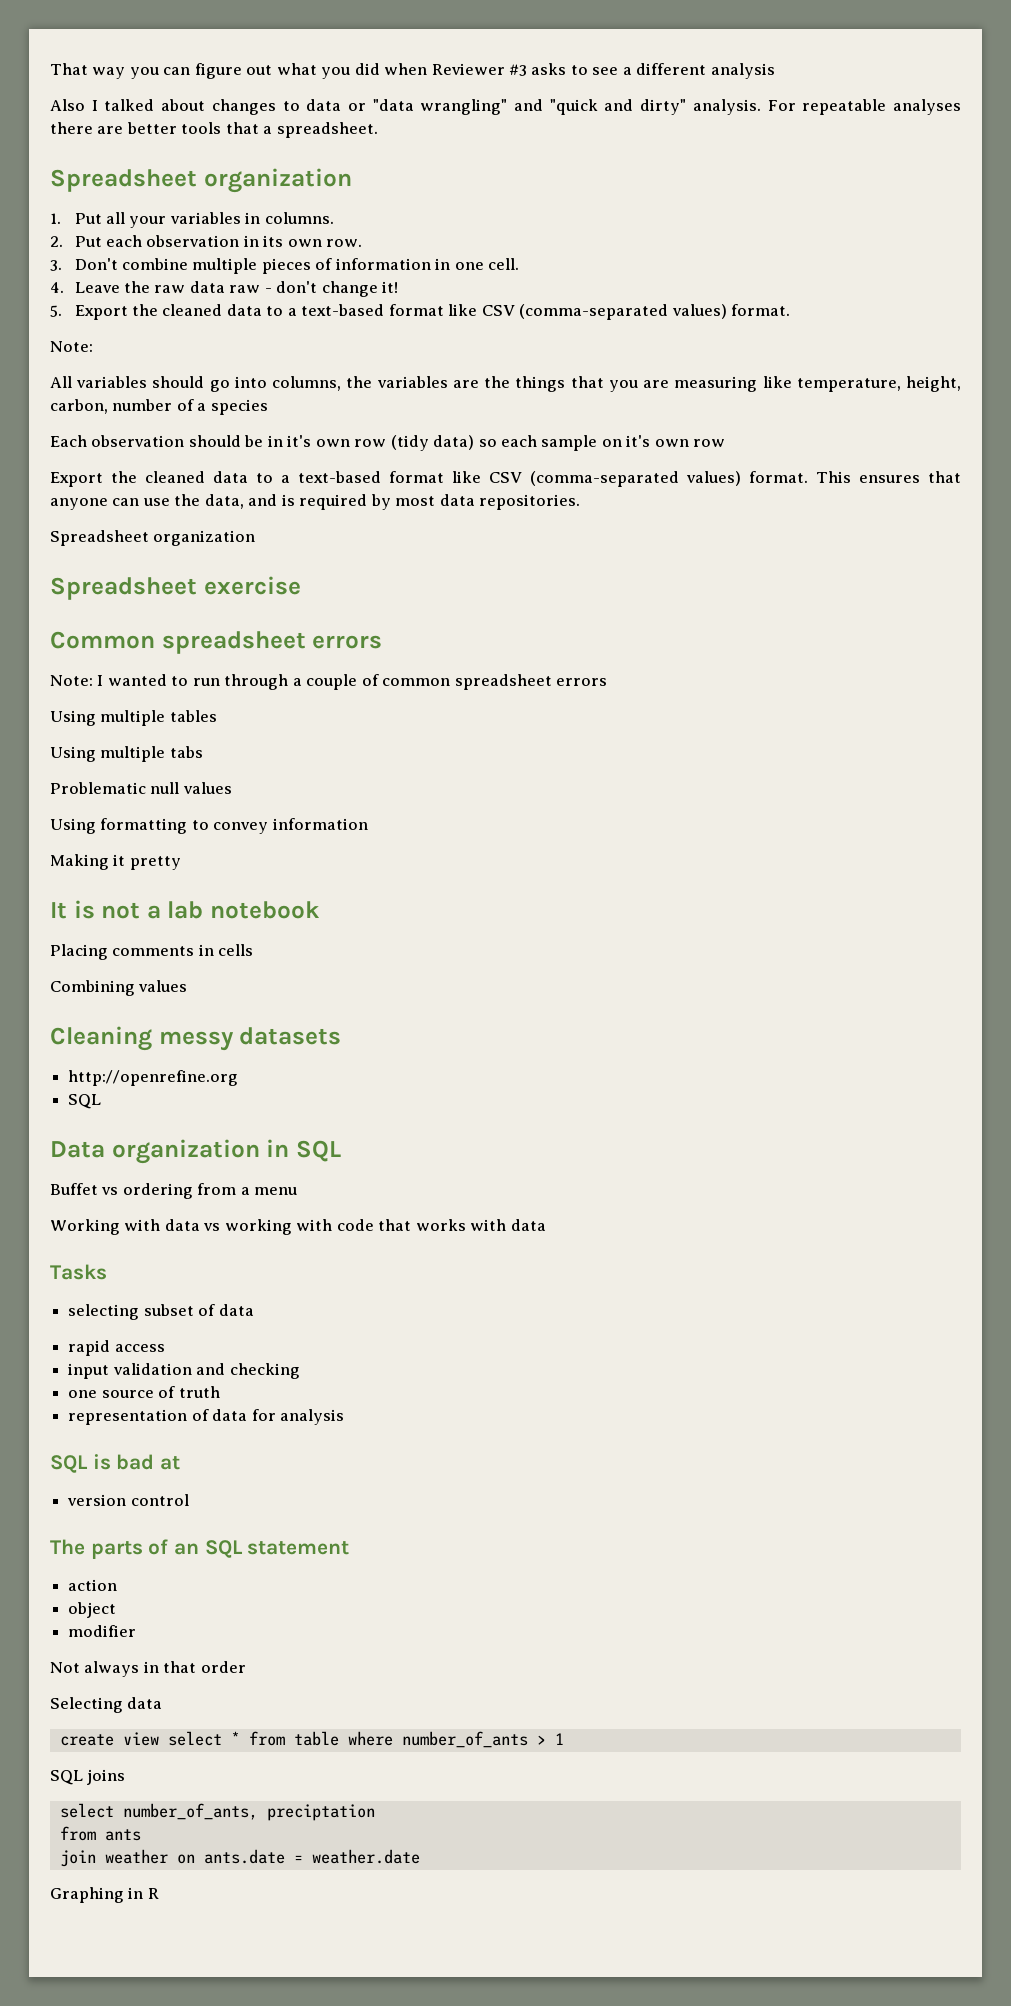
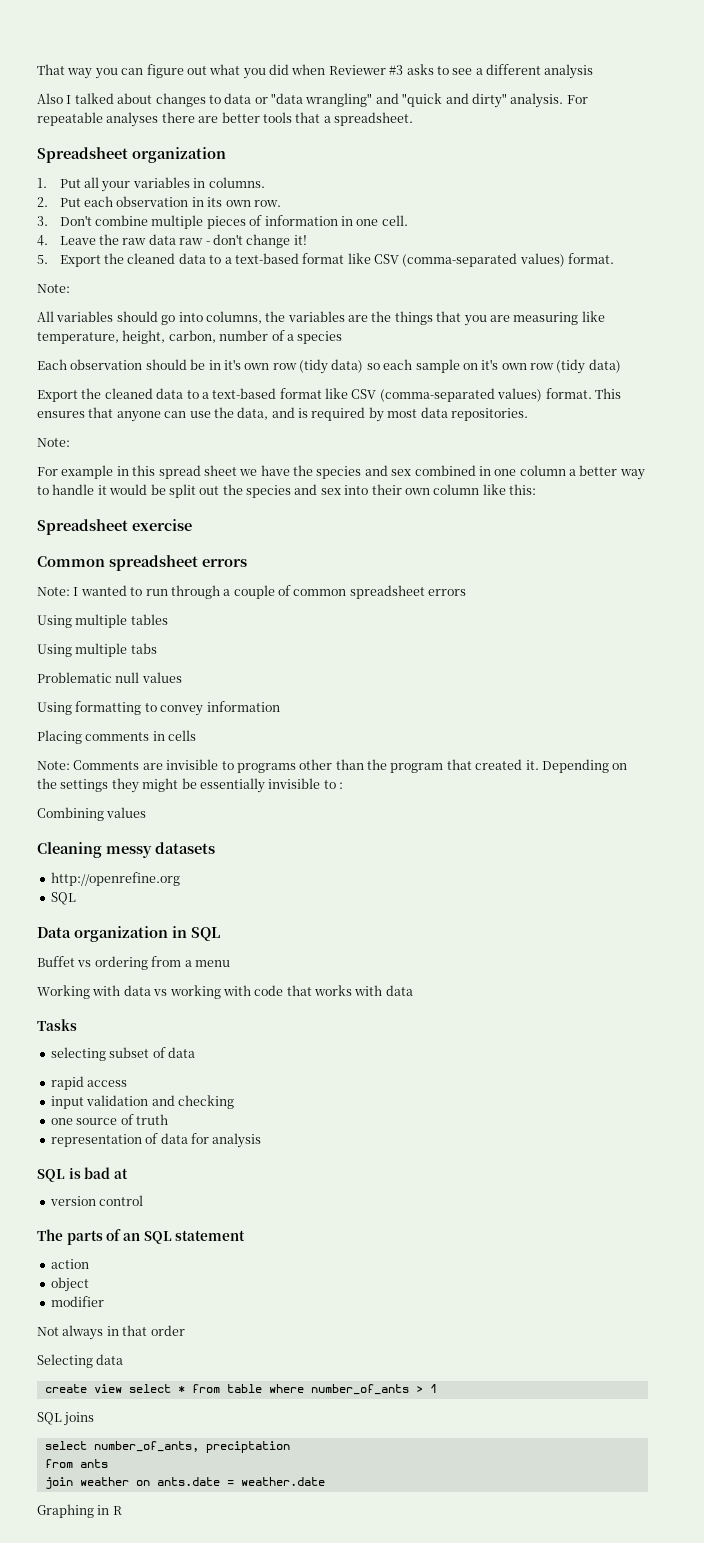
- Each observation should be in it's own row (tidy data) so each sample on it's own row
+ Each observation should be in it's own row (tidy data) so each sample on it's own row (tidy data)
  This ensures that anyone can use the data, and is required by most data repositories.
- Spreadsheet organization
+ Note:
+ For example in this spread sheet we have the species and sex combined in one column a better way to handle it would be split out the species and sex into their own column like this:
- Making it pretty
- It is not a lab notebook
  Placing comments in cells
+ Note: Comments are invisible to programs other than the program that created it. Depending on the settings they might be essentially invisible to :

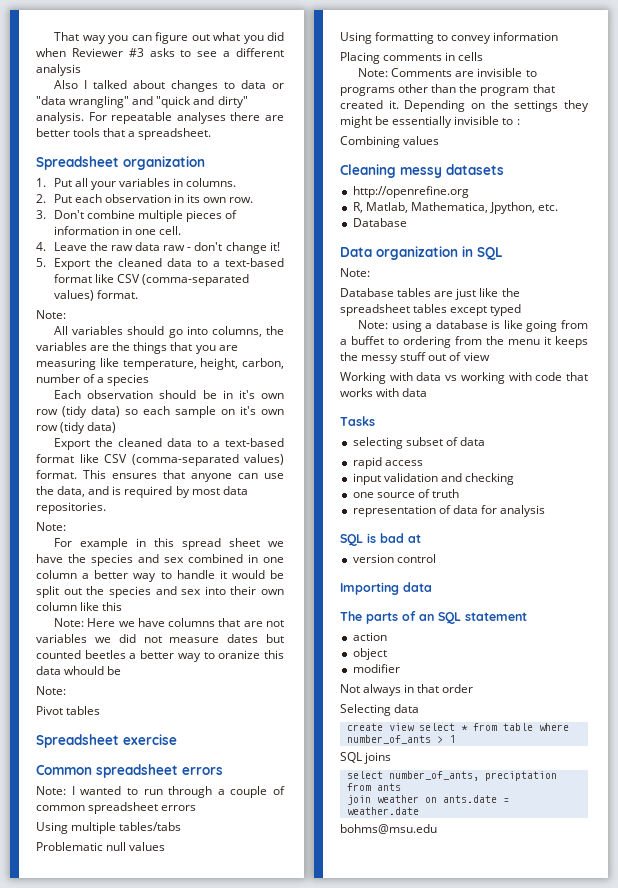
- For example in this spread sheet we have the species and sex combined in one column a better way to handle it would be split out the species and sex into their own column like this:
+ For example in this spread sheet we have the species and sex combined in one column a better way to handle it would be split out the species and sex into their own column like this
+ Note: Here we have columns that are not variables we did not measure dates but counted beetles a better way to oranize this data whould be
+ Note:
+ Pivot tables
- Using multiple tables
- Using multiple tabs
+ Using multiple tables/tabs
  http://openrefine.org
- SQL
+ R, Matlab, Mathematica, Jpython, etc.
+ Database
  Data organization in SQL
- Buffet vs ordering from a menu
+ Note:
+ Database tables are just like the spreadsheet tables except typed
+ Note: using a database is like going from a buffet to ordering from the menu it keeps the messy stuff out of view
+ Importing data
- Graphing in R
+ bohms@msu.edu

